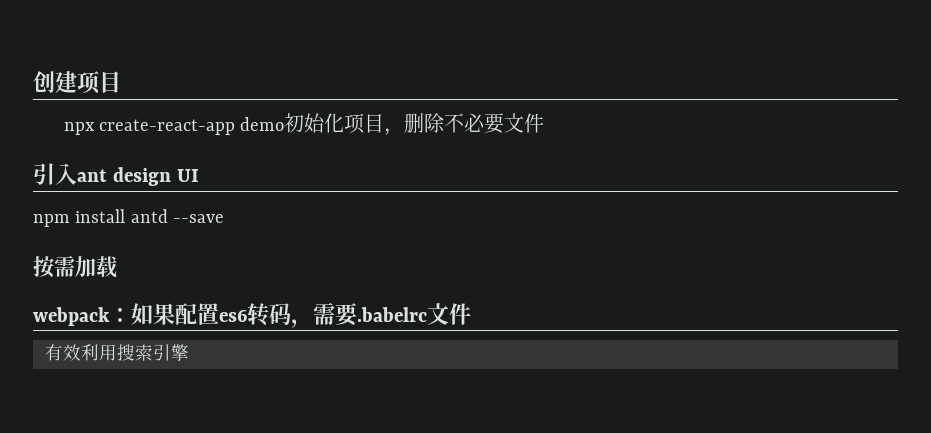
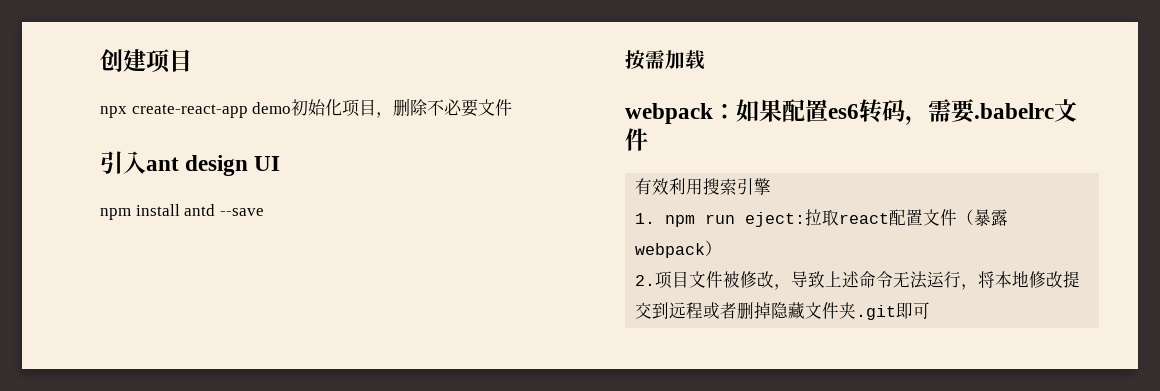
+ 1. npm run eject:拉取react配置文件（暴露webpack）
+ 2.项目文件被修改，导致上述命令无法运行，将本地修改提交到远程或者删掉隐藏文件夹.git即可

